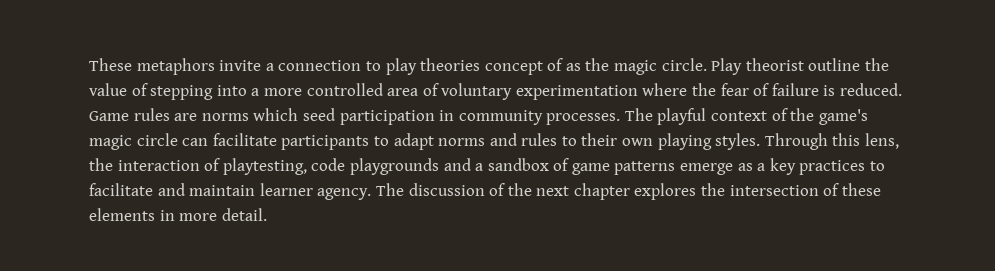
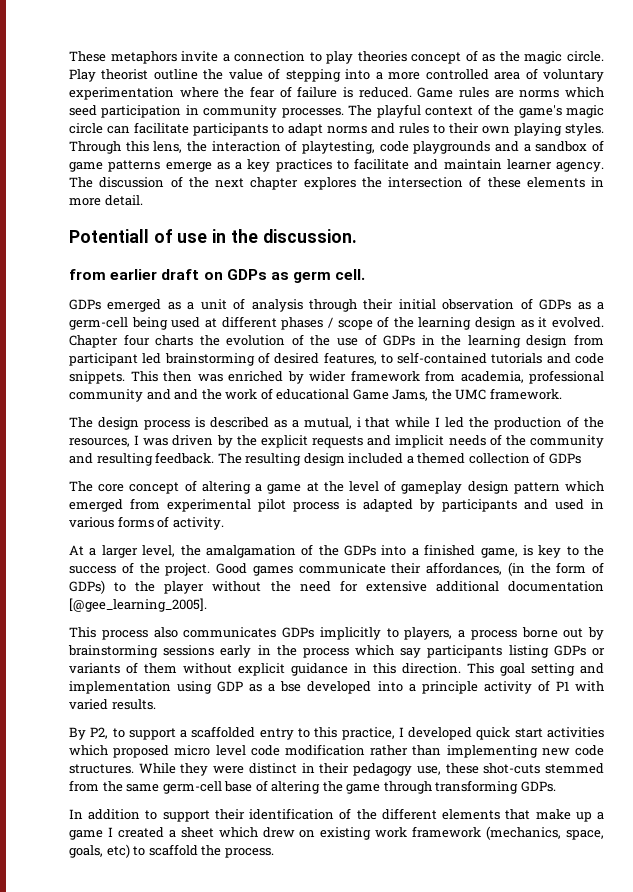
+ Potentiall of use in the discussion.
+ from earlier draft on GDPs as germ cell.
+ GDPs emerged as a unit of analysis through their initial observation of GDPs as a germ-cell being used at different phases / scope of the learning design as it evolved. Chapter four charts the evolution of the use of GDPs in the learning design from participant led brainstorming of desired features, to self-contained tutorials and code snippets. This then was enriched by wider framework from academia, professional community and and the work of educational Game Jams, the UMC framework.
+ The design process is described as a mutual, i that while I led the production of the resources, I was driven by the explicit requests and implicit needs of the community and resulting feedback. The resulting design included a themed collection of GDPs
+ The core concept of altering a game at the level of gameplay design pattern which emerged from experimental pilot process is adapted by participants and used in various forms of activity.
+ At a larger level, the amalgamation of the GDPs into a finished game, is key to the success of the project. Good games communicate their affordances, (in the form of GDPs) to the player without the need for extensive additional documentation [@gee_learning_2005].
+ This process also communicates GDPs implicitly to players, a process borne out by brainstorming sessions early in the process which say participants listing GDPs or variants of them without explicit guidance in this direction. This goal setting and implementation using GDP as a bse developed into a principle activity of P1 with varied results.
+ By P2, to support a scaffolded entry to this practice, I developed quick start activities which proposed micro level code modification rather than implementing new code structures. While they were distinct in their pedagogy use, these shot-cuts stemmed from the same germ-cell base of altering the game through transforming GDPs.
+ In addition to support their identification of the different elements that make up a game I created a sheet which drew on existing work framework (mechanics, space, goals, etc) to scaffold the process.

